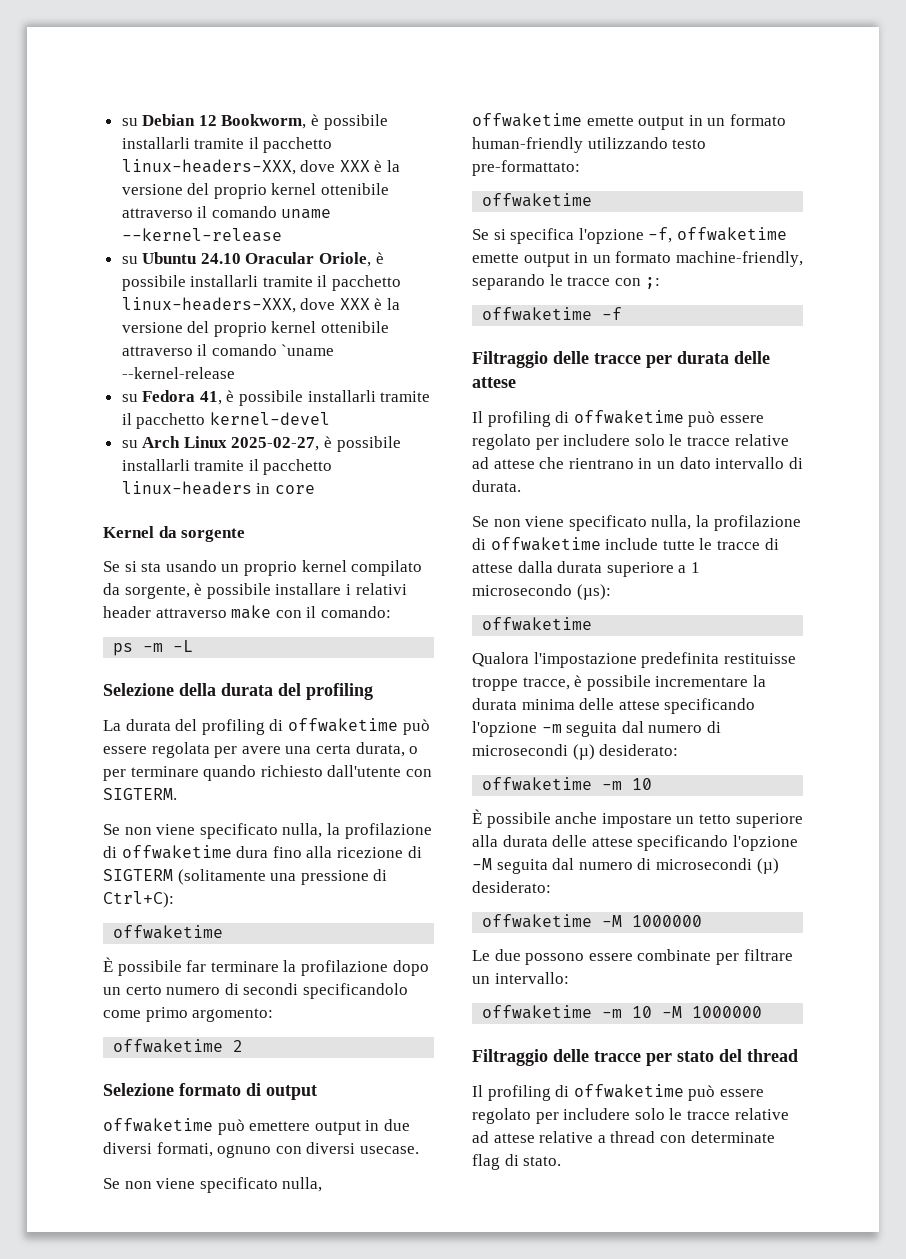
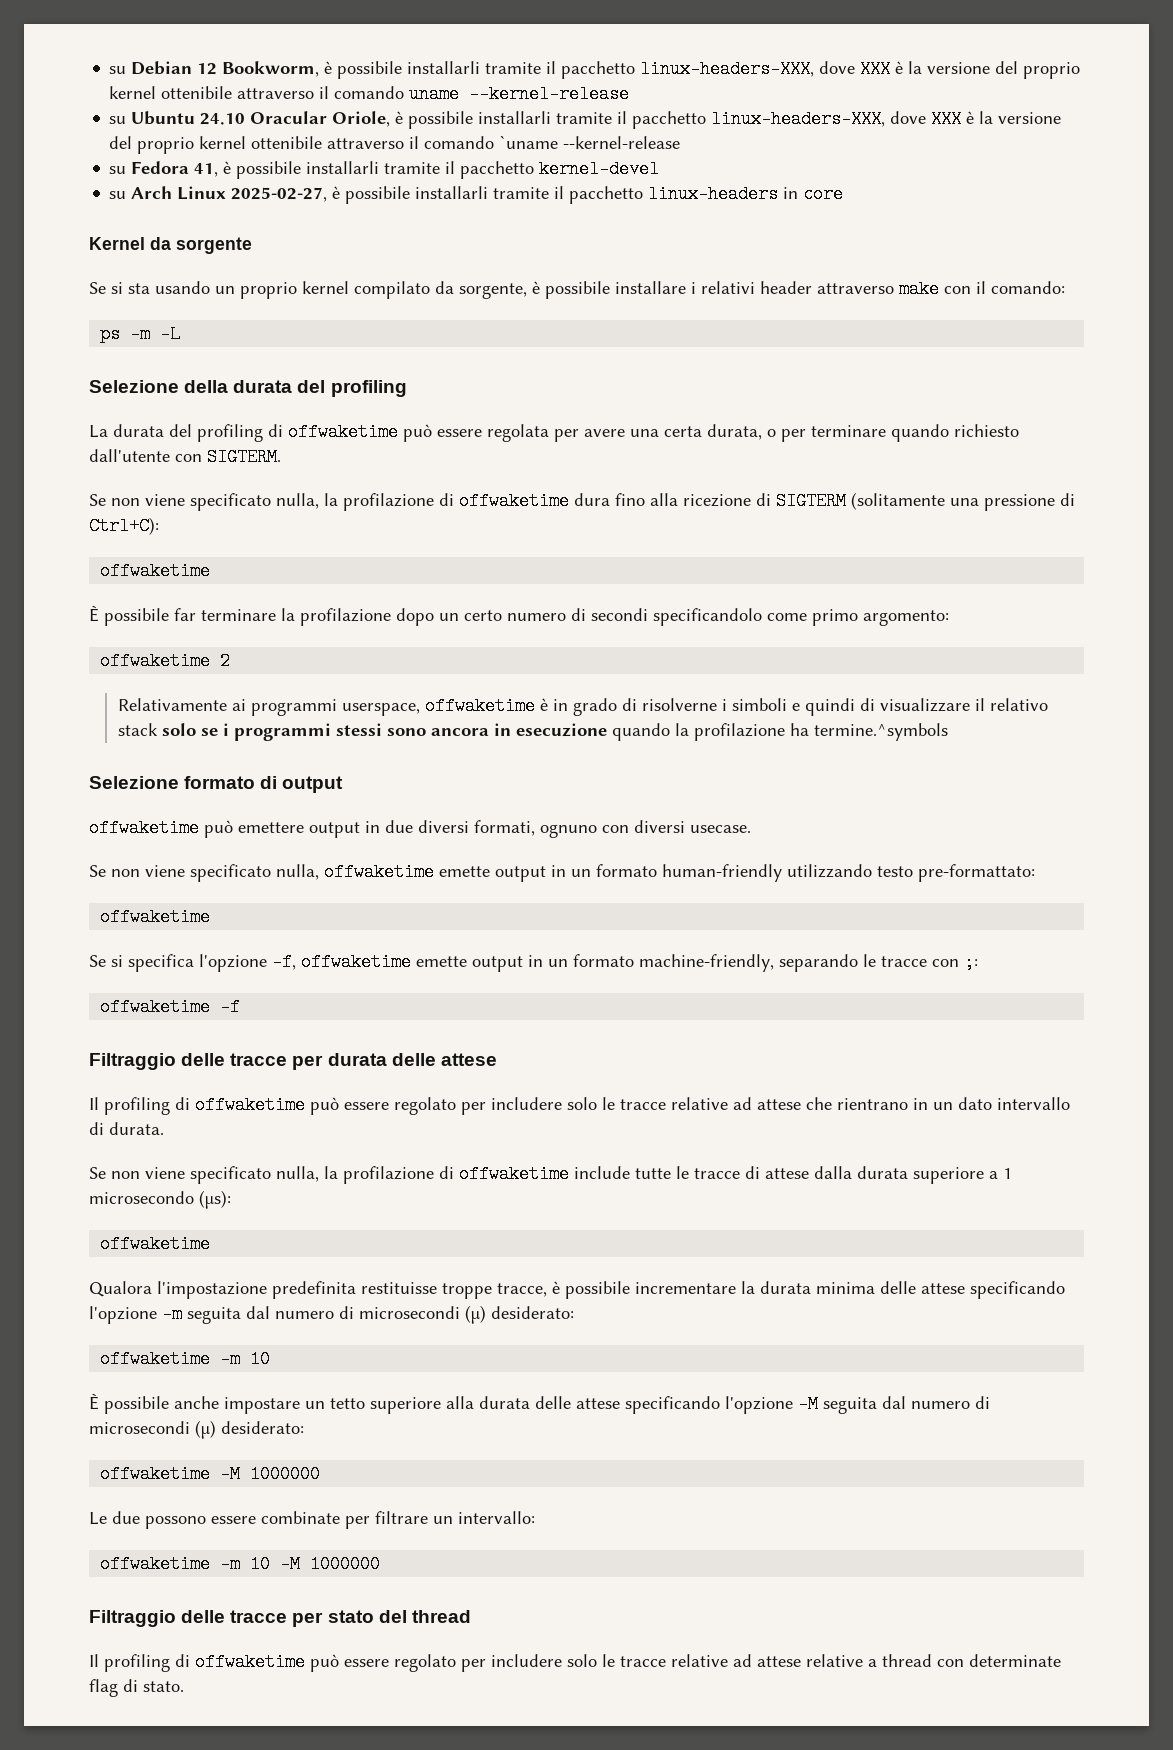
+ Relativamente ai programmi userspace, offwaketime è in grado di risolverne i simboli e quindi di visualizzare il relativo stack solo se i programmi stessi sono ancora in esecuzione quando la profilazione ha termine.^symbols

